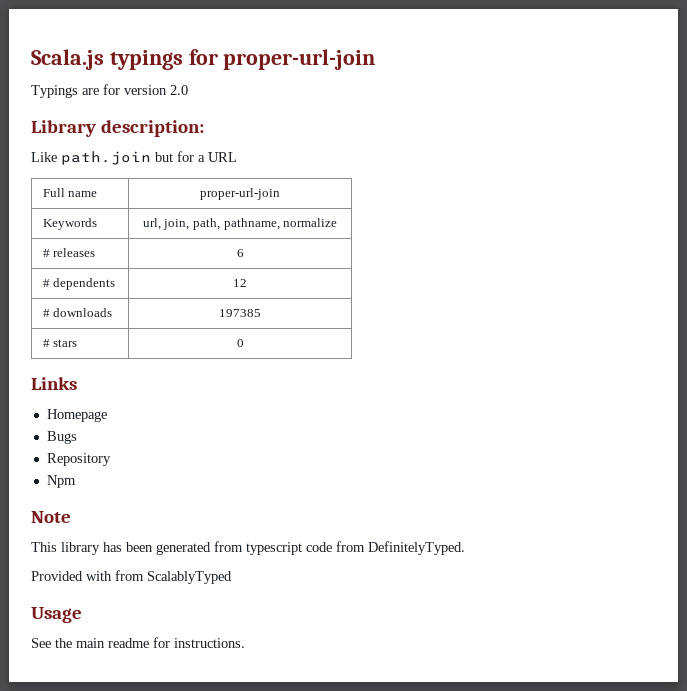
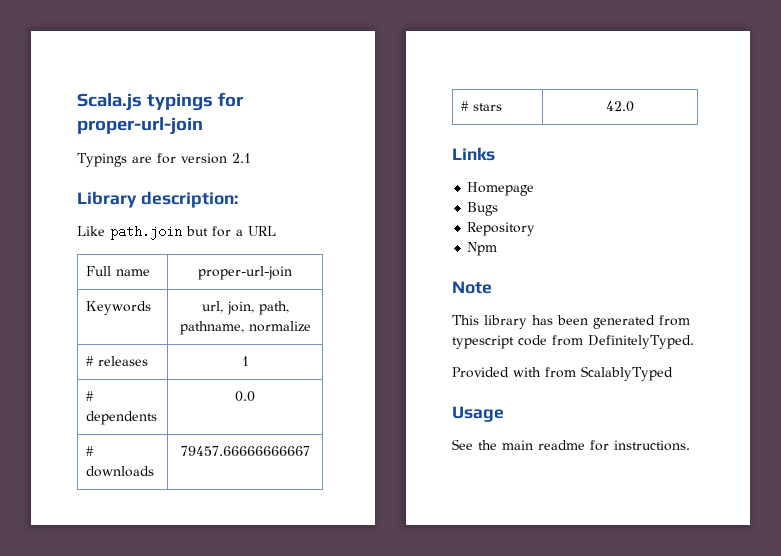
- Typings are for version 2.0
+ Typings are for version 2.1
- # releases | 6
+ # releases | 1
- # dependents | 12
+ # dependents | 0.0
- # downloads | 197385
+ # downloads | 79457.66666666667
- # stars | 0
+ # stars | 42.0

